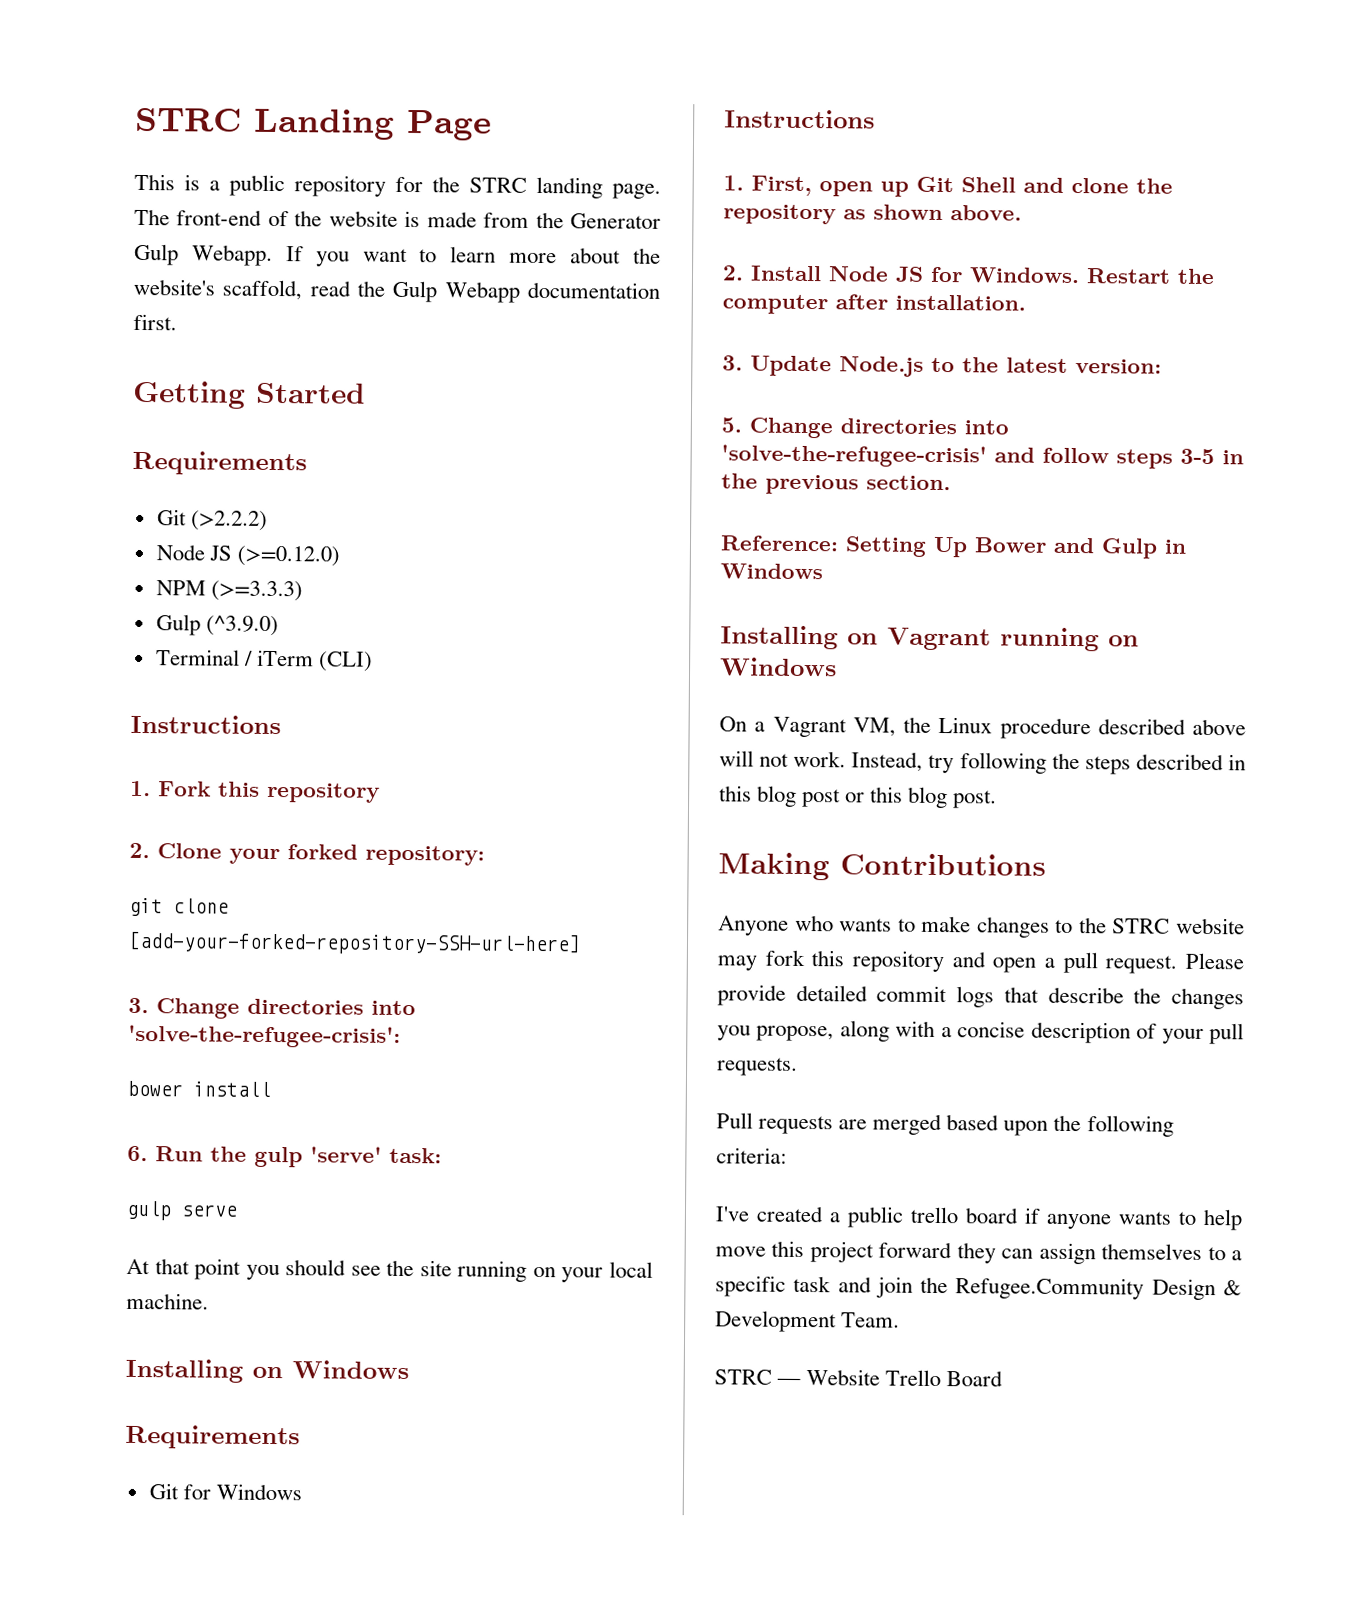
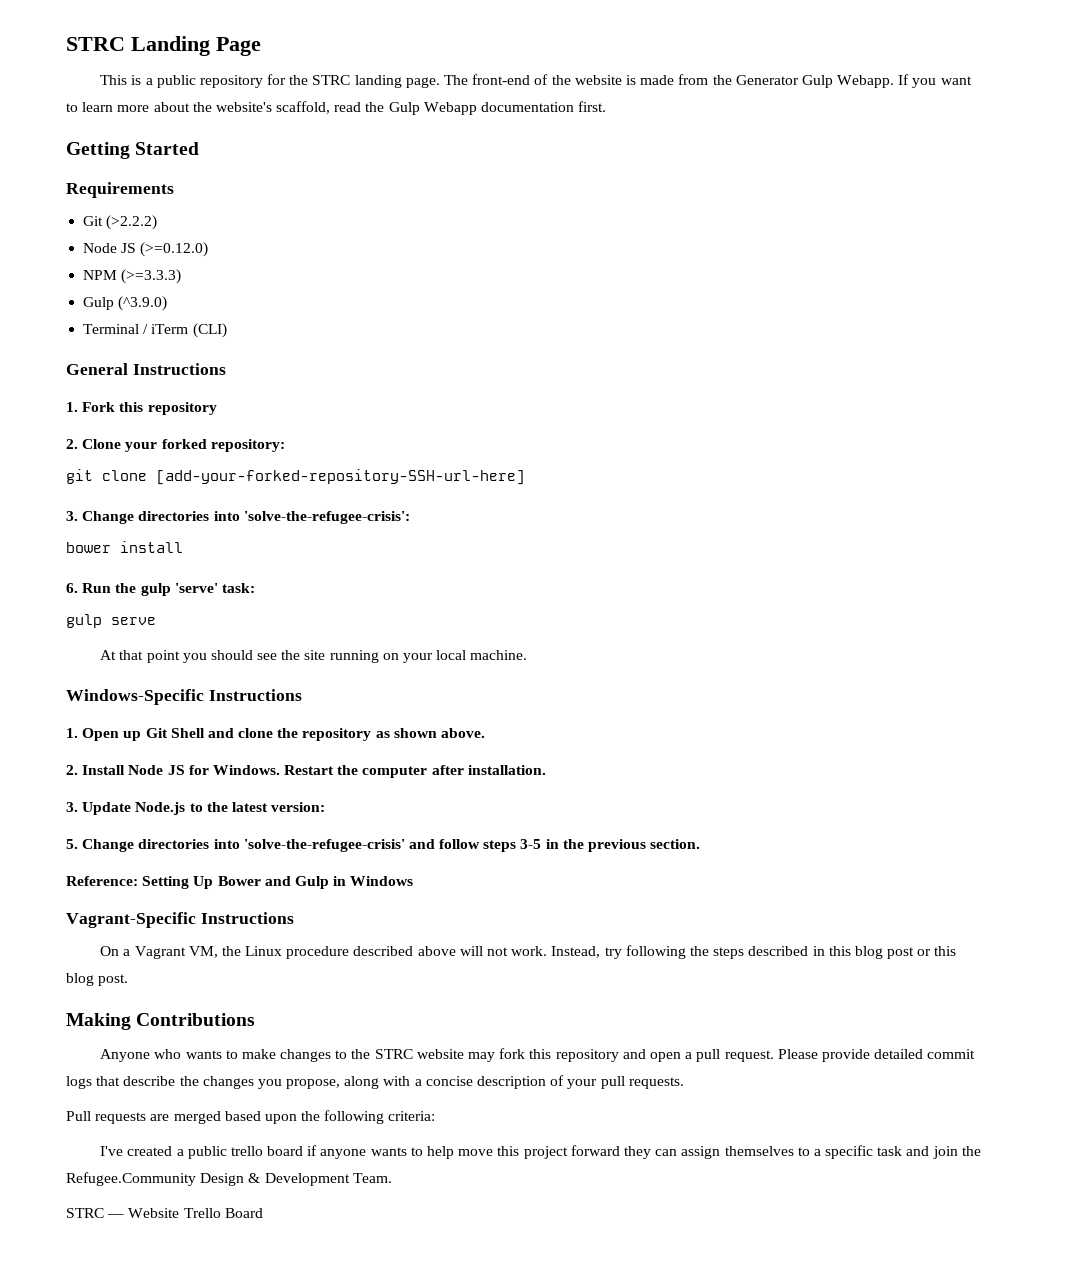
  Terminal / iTerm (CLI)
- Instructions
+ General Instructions
- Installing on Windows
- Requirements
- Git for Windows
- Instructions
- 1. First, open up Git Shell and clone the repository as shown above.
+ Windows-Specific Instructions
+ 1. Open up Git Shell and clone the repository as shown above.
- Installing on Vagrant running on Windows
+ Vagrant-Specific Instructions

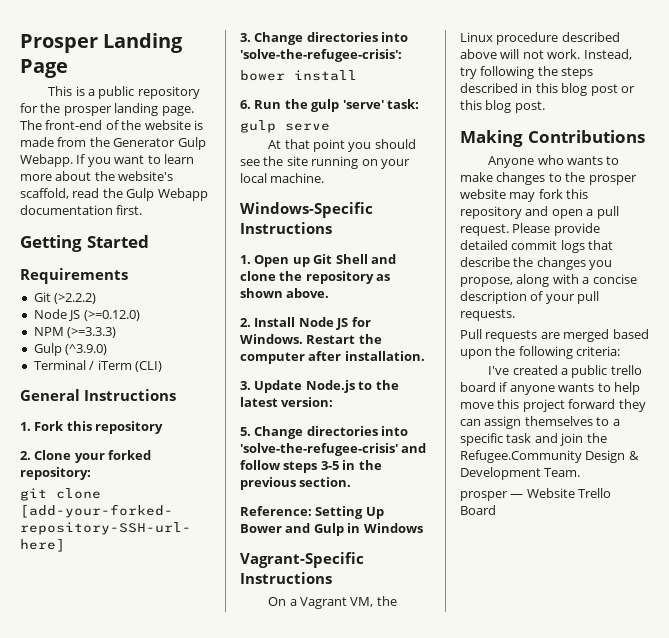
- STRC Landing Page
+ Prosper Landing Page
- This is a public repository for the STRC landing page.
+ This is a public repository for the prosper landing page.
- Anyone who wants to make changes to the STRC website may fork this repository and open a pull request.
+ Anyone who wants to make changes to the prosper website may fork this repository and open a pull request.
- STRC — Website Trello Board
+ prosper — Website Trello Board

